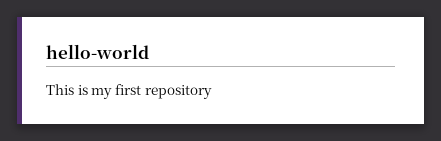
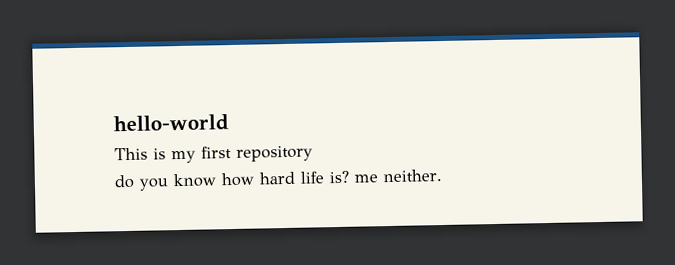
+ do you know how hard life is? me neither.

